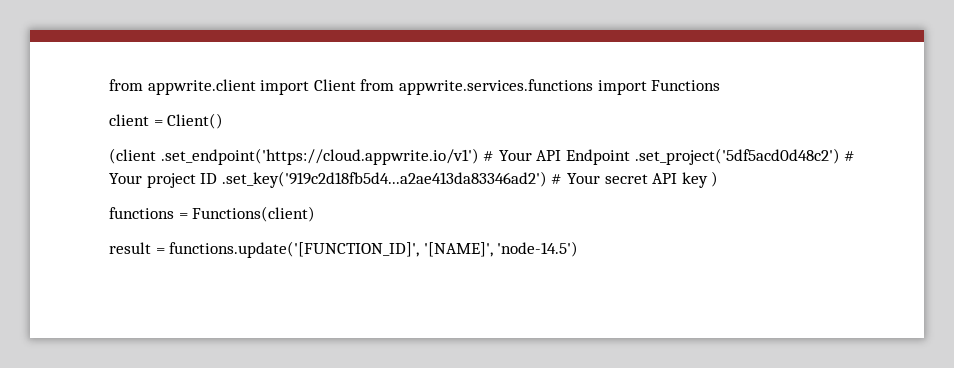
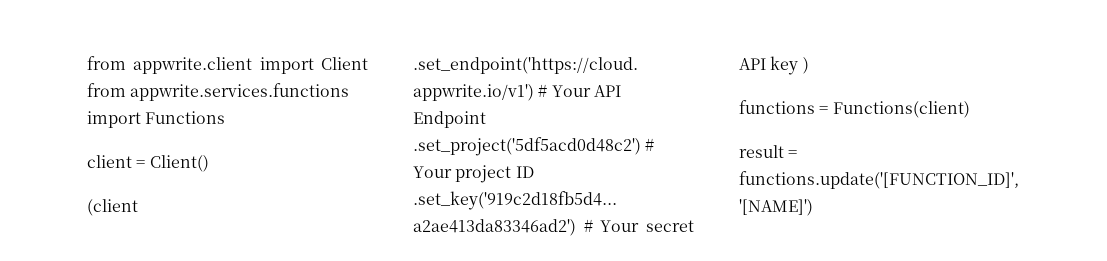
- result = functions.update('[FUNCTION_ID]', '[NAME]', 'node-14.5')
+ result = functions.update('[FUNCTION_ID]', '[NAME]')

